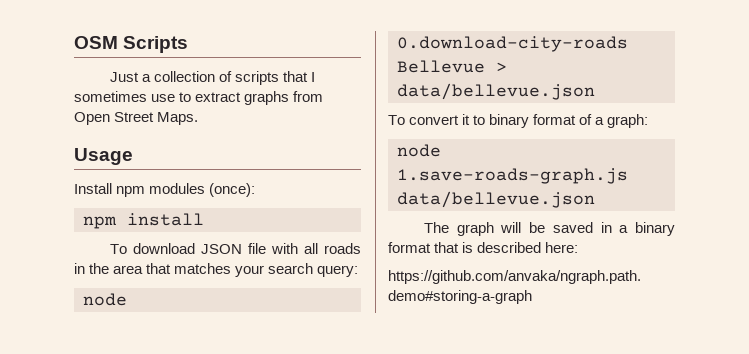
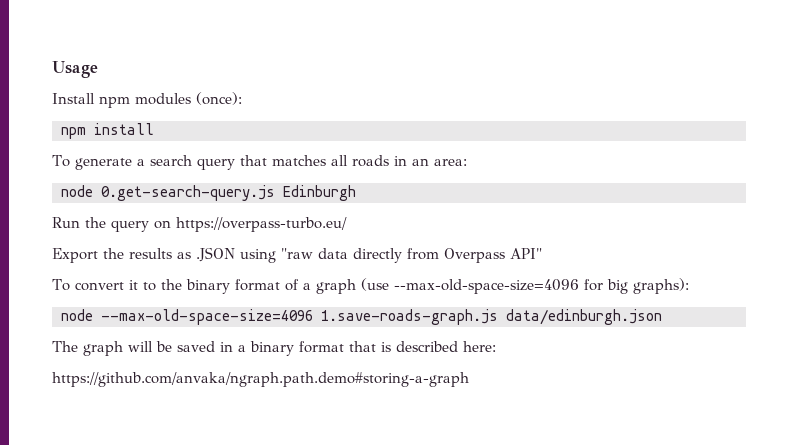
- OSM Scripts
- Just a collection of scripts that I sometimes use to extract graphs from Open Street Maps.
- To download JSON file with all roads in the area that matches your search query:
- node 0.download-city-roads Bellevue > data/bellevue.json
+ To generate a search query that matches all roads in an area:
+ node 0.get-search-query.js Edinburgh
+ Run the query on https://overpass-turbo.eu/
+ Export the results as .JSON using "raw data directly from Overpass API"
- To convert it to binary format of a graph:
- node 1.save-roads-graph.js data/bellevue.json
+ To convert it to the binary format of a graph (use --max-old-space-size=4096 for big graphs):
+ node --max-old-space-size=4096 1.save-roads-graph.js data/edinburgh.json

